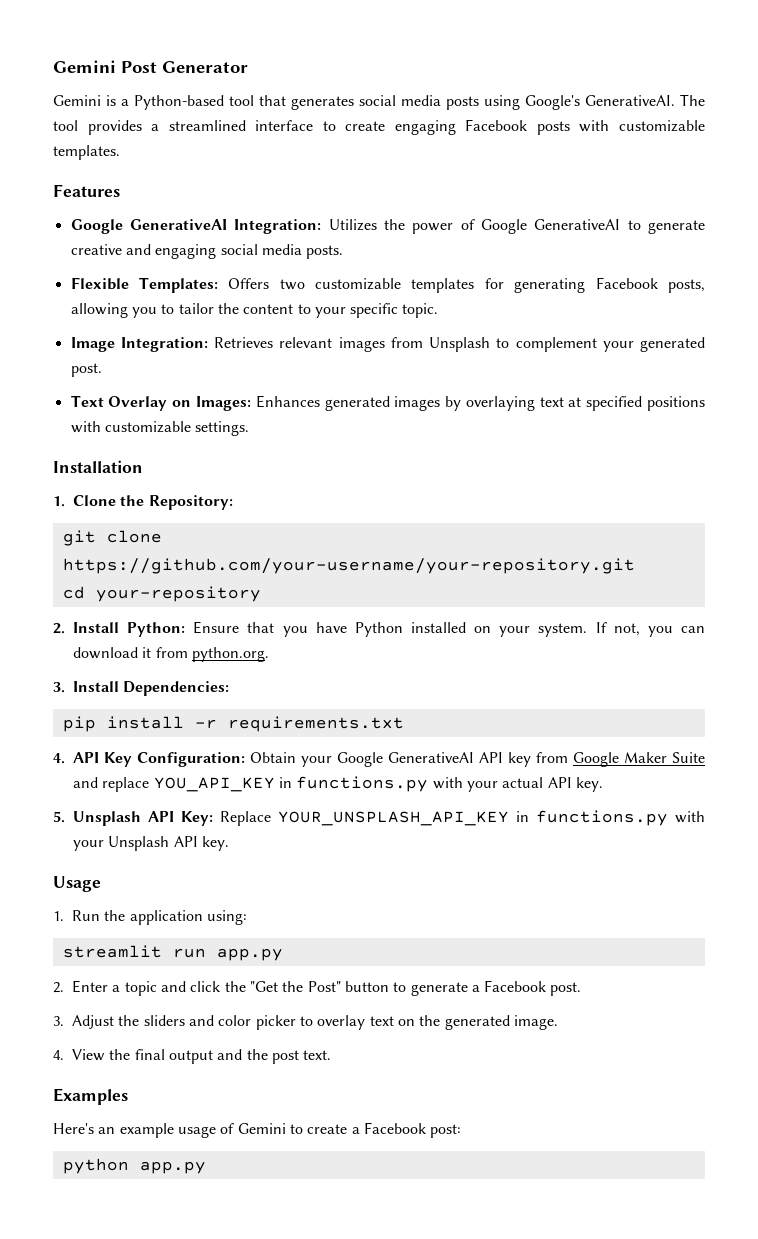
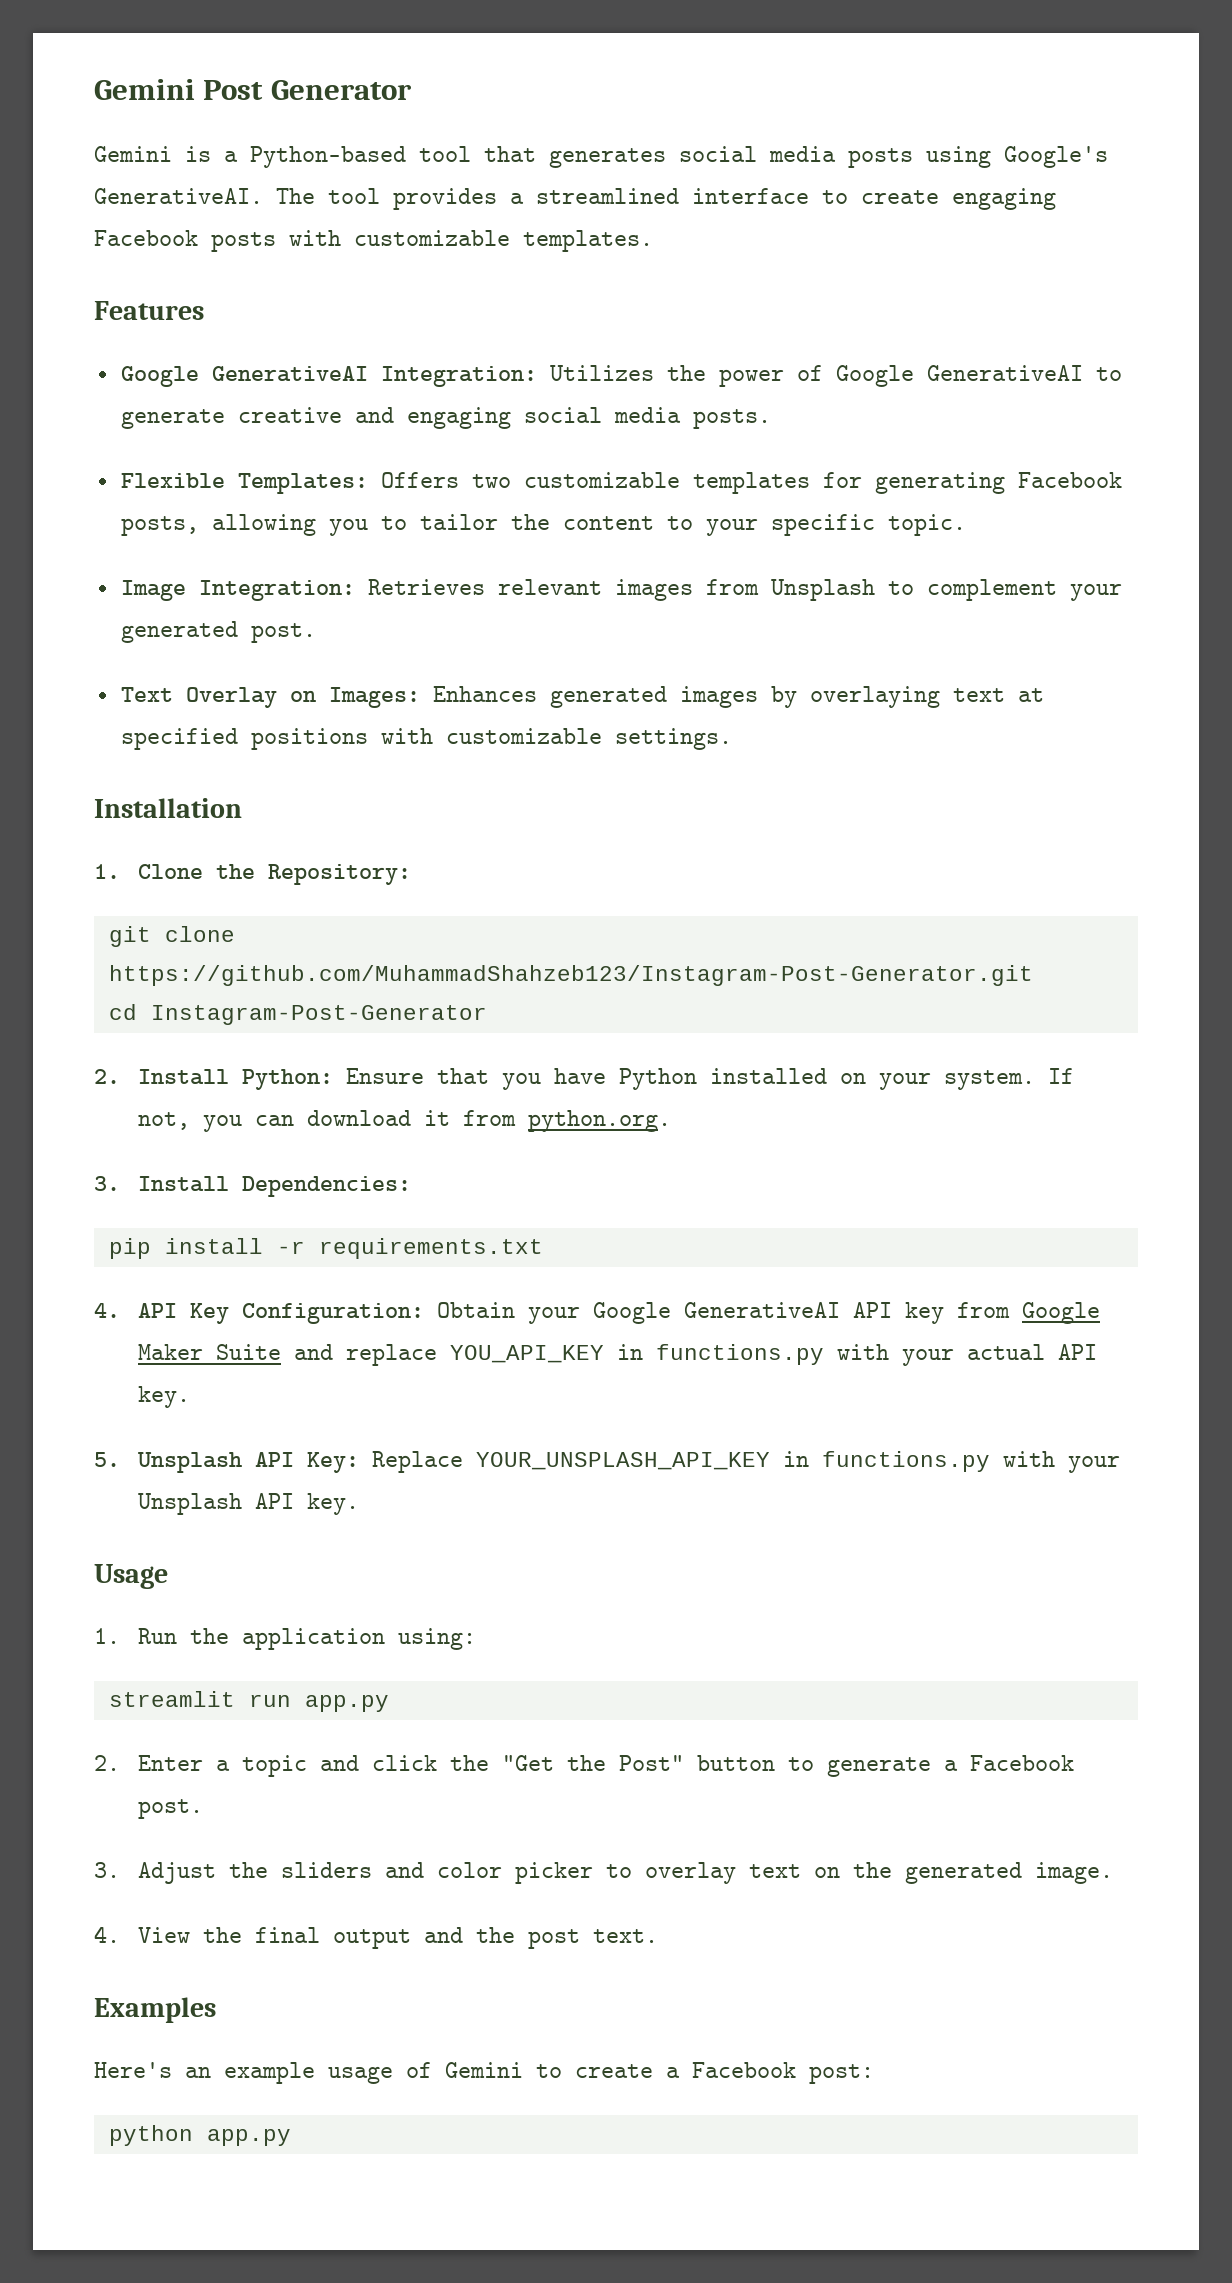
- git clone https://github.com/your-username/your-repository.git
+ git clone https://github.com/MuhammadShahzeb123/Instagram-Post-Generator.git
- cd your-repository
+ cd Instagram-Post-Generator

